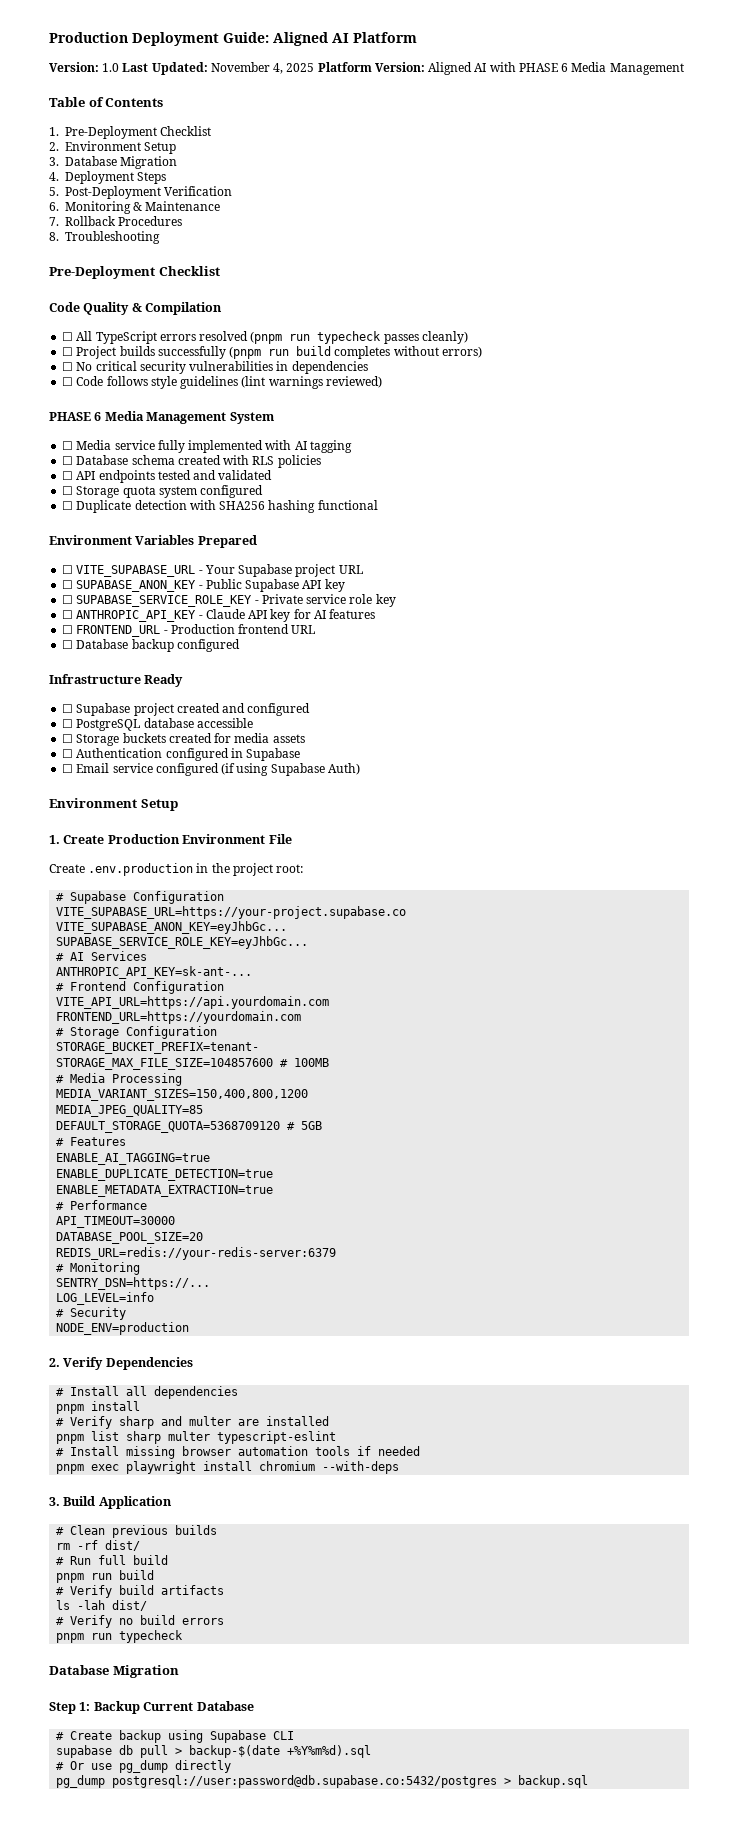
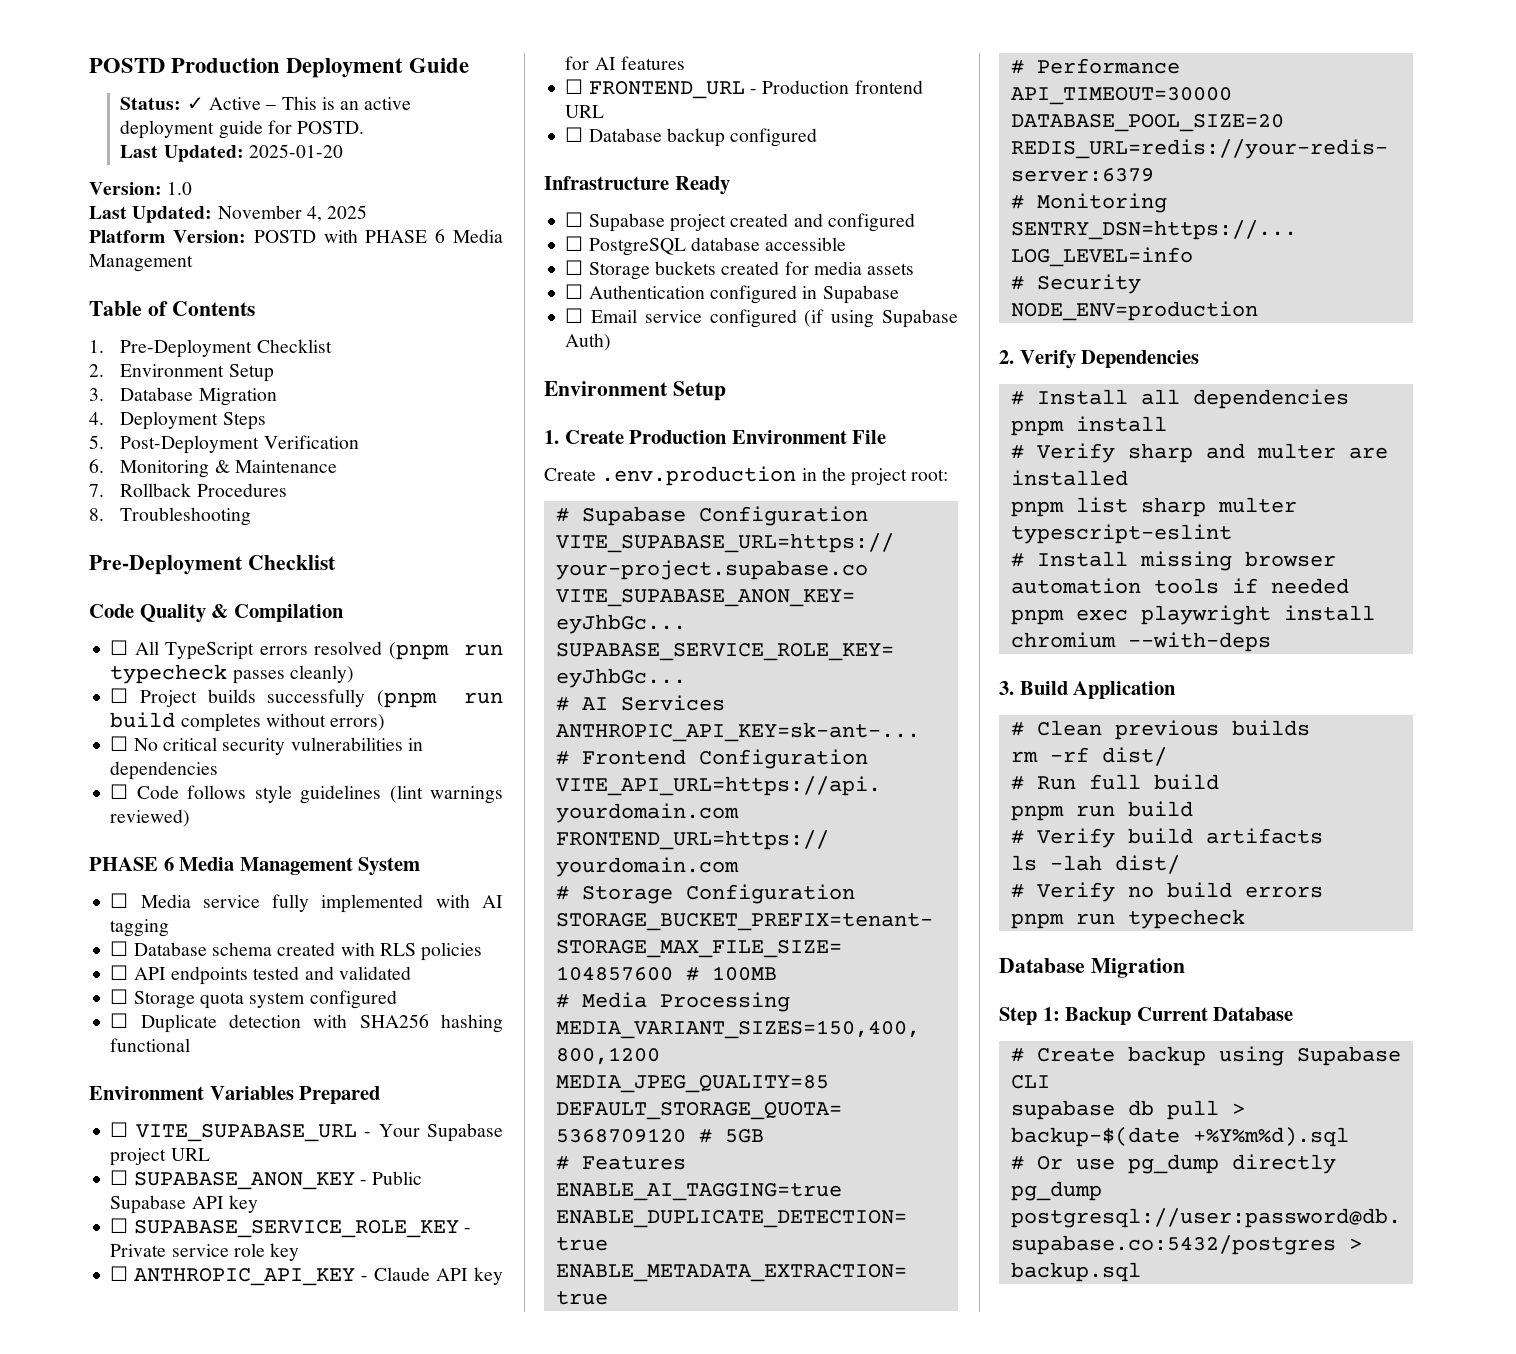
- Production Deployment Guide: Aligned AI Platform
+ POSTD Production Deployment Guide
+ Status: ✓ Active – This is an active deployment guide for POSTD.
+ Last Updated: 2025-01-20
- Version: 1.0 Last Updated: November 4, 2025 Platform Version: Aligned AI with PHASE 6 Media Management
+ Version: 1.0
+ Last Updated: November 4, 2025
+ Platform Version: POSTD with PHASE 6 Media Management

